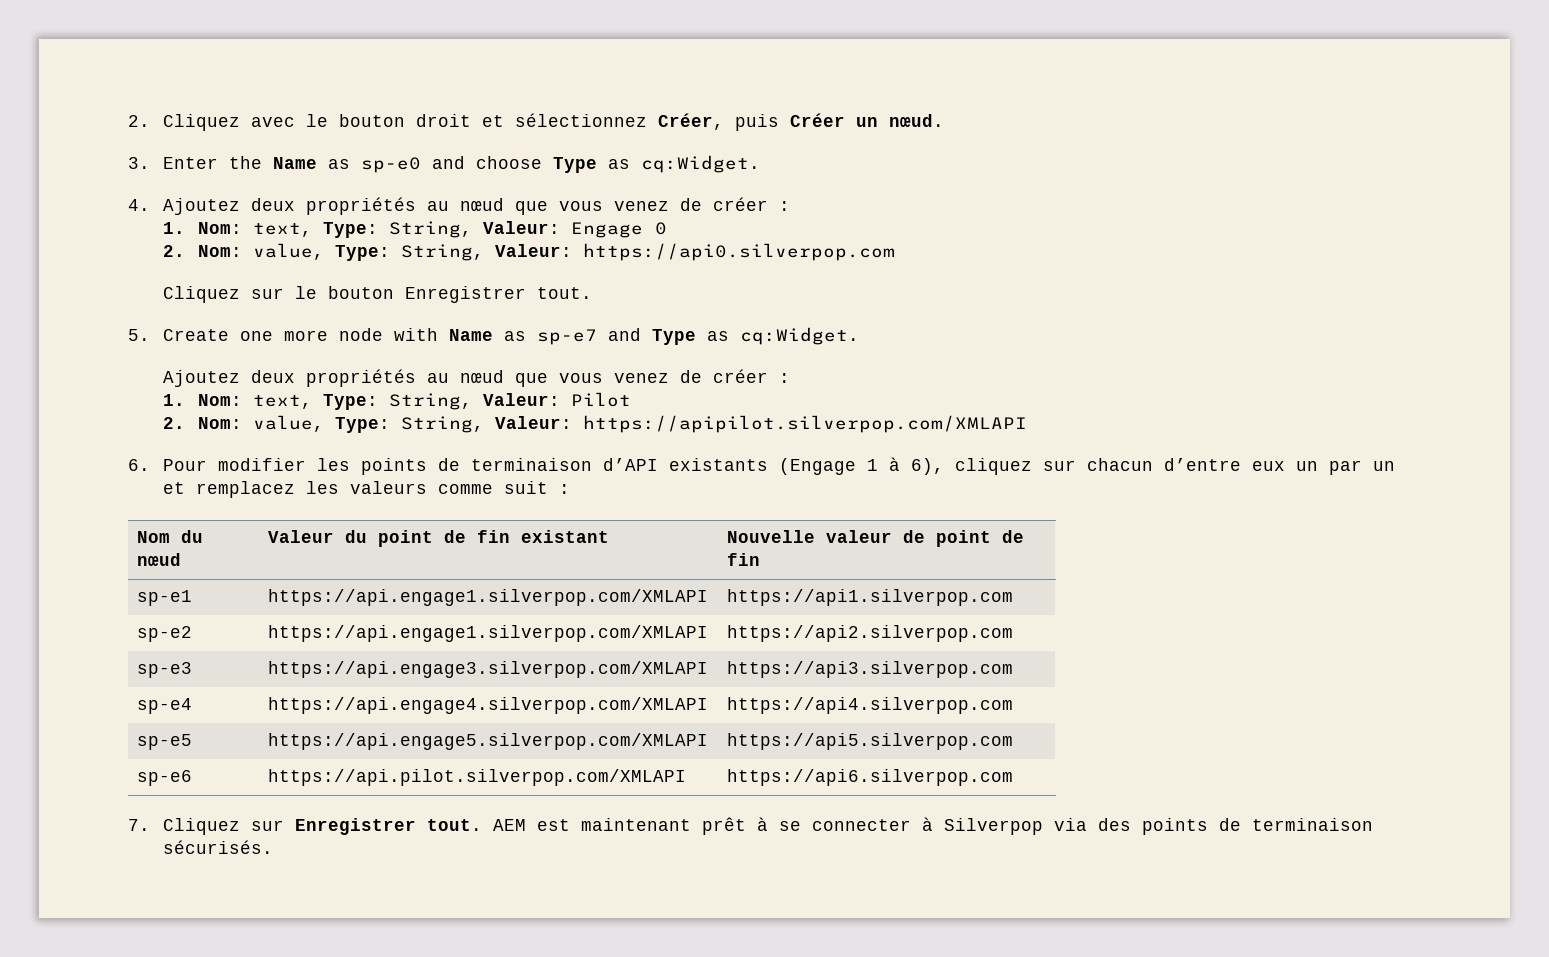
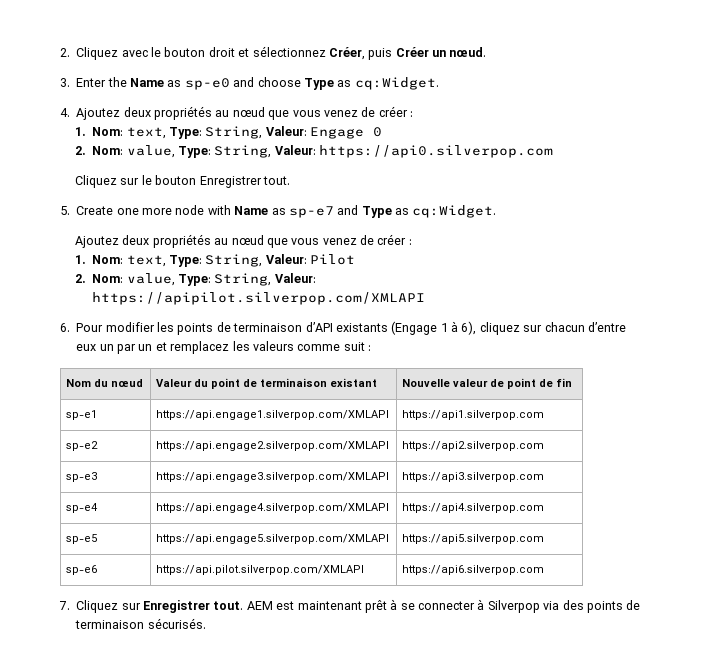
- Nom du nœud | Valeur du point de fin existant | Nouvelle valeur de point de fin
+ Nom du nœud | Valeur du point de terminaison existant | Nouvelle valeur de point de fin
- sp-e2 | https://api.engage1.silverpop.com/XMLAPI | https://api2.silverpop.com
+ sp-e2 | https://api.engage2.silverpop.com/XMLAPI | https://api2.silverpop.com

